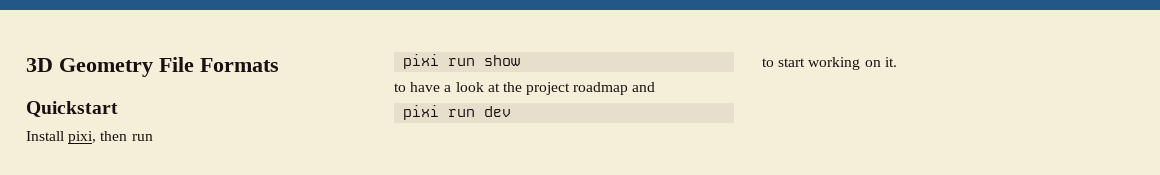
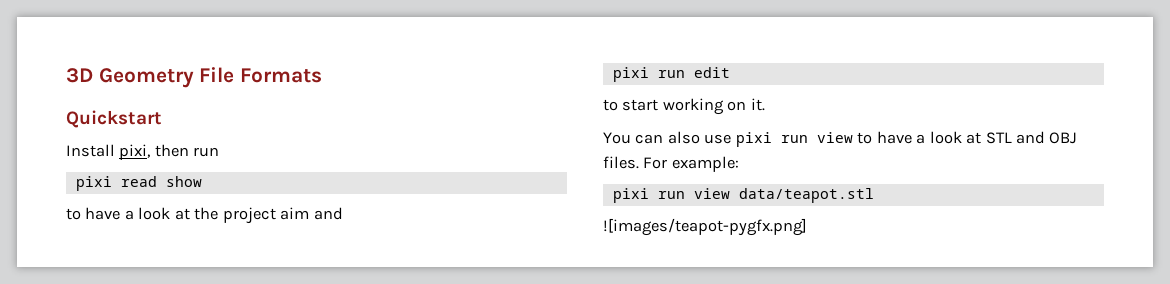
- pixi run show
+ pixi read show
- to have a look at the project roadmap and
+ to have a look at the project aim and
- pixi run dev
+ pixi run edit
+ You can also use pixi run view to have a look at STL and OBJ files. For example:
+ pixi run view data/teapot.stl
+ ![images/teapot-pygfx.png]

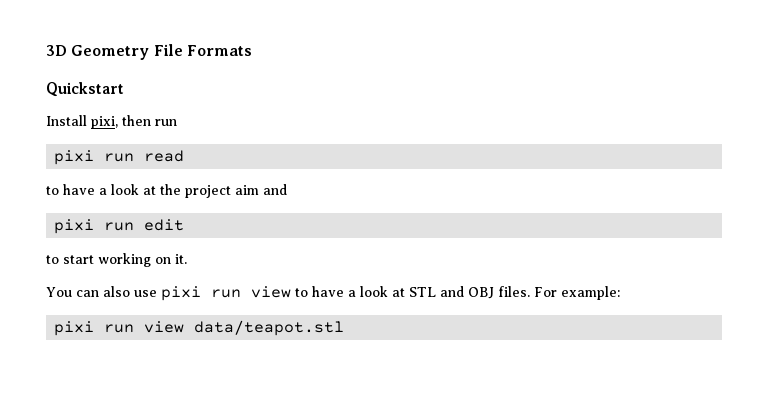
- pixi read show
+ pixi run read
- ![images/teapot-pygfx.png]

